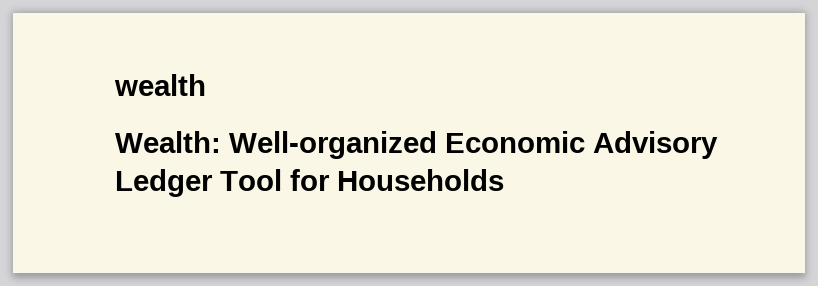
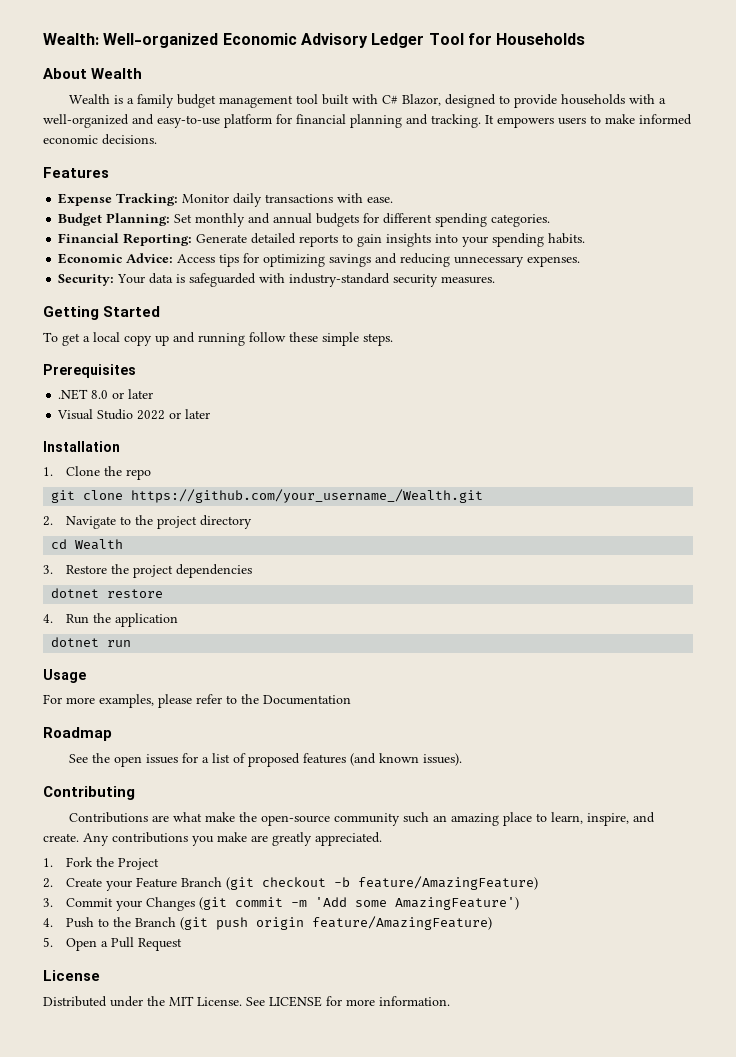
- wealth
+ About Wealth
+ Wealth is a family budget management tool built with C# Blazor, designed to provide households with a well-organized and easy-to-use platform for financial planning and tracking. It empowers users to make informed economic decisions.
+ Features
+ Expense Tracking: Monitor daily transactions with ease.
+ Budget Planning: Set monthly and annual budgets for different spending categories.
+ Financial Reporting: Generate detailed reports to gain insights into your spending habits.
+ Economic Advice: Access tips for optimizing savings and reducing unnecessary expenses.
+ Security: Your data is safeguarded with industry-standard security measures.
+ Getting Started
+ To get a local copy up and running follow these simple steps.
+ Prerequisites
+ .NET 8.0 or later
+ Visual Studio 2022 or later
+ Installation
+ 1. Clone the repo
+ git clone https://github.com/your_username_/Wealth.git
+ 2. Navigate to the project directory
+ cd Wealth
+ 3. Restore the project dependencies
+ dotnet restore
+ 4. Run the application
+ dotnet run
+ Usage
+ For more examples, please refer to the Documentation
+ Roadmap
+ See the open issues for a list of proposed features (and known issues).
+ Contributing
+ Contributions are what make the open-source community such an amazing place to learn, inspire, and create. Any contributions you make are greatly appreciated.
+ 1. Fork the Project
+ 2. Create your Feature Branch (git checkout -b feature/AmazingFeature)
+ 3. Commit your Changes (git commit -m 'Add some AmazingFeature')
+ 4. Push to the Branch (git push origin feature/AmazingFeature)
+ 5. Open a Pull Request
+ License
+ Distributed under the MIT License. See LICENSE for more information.

